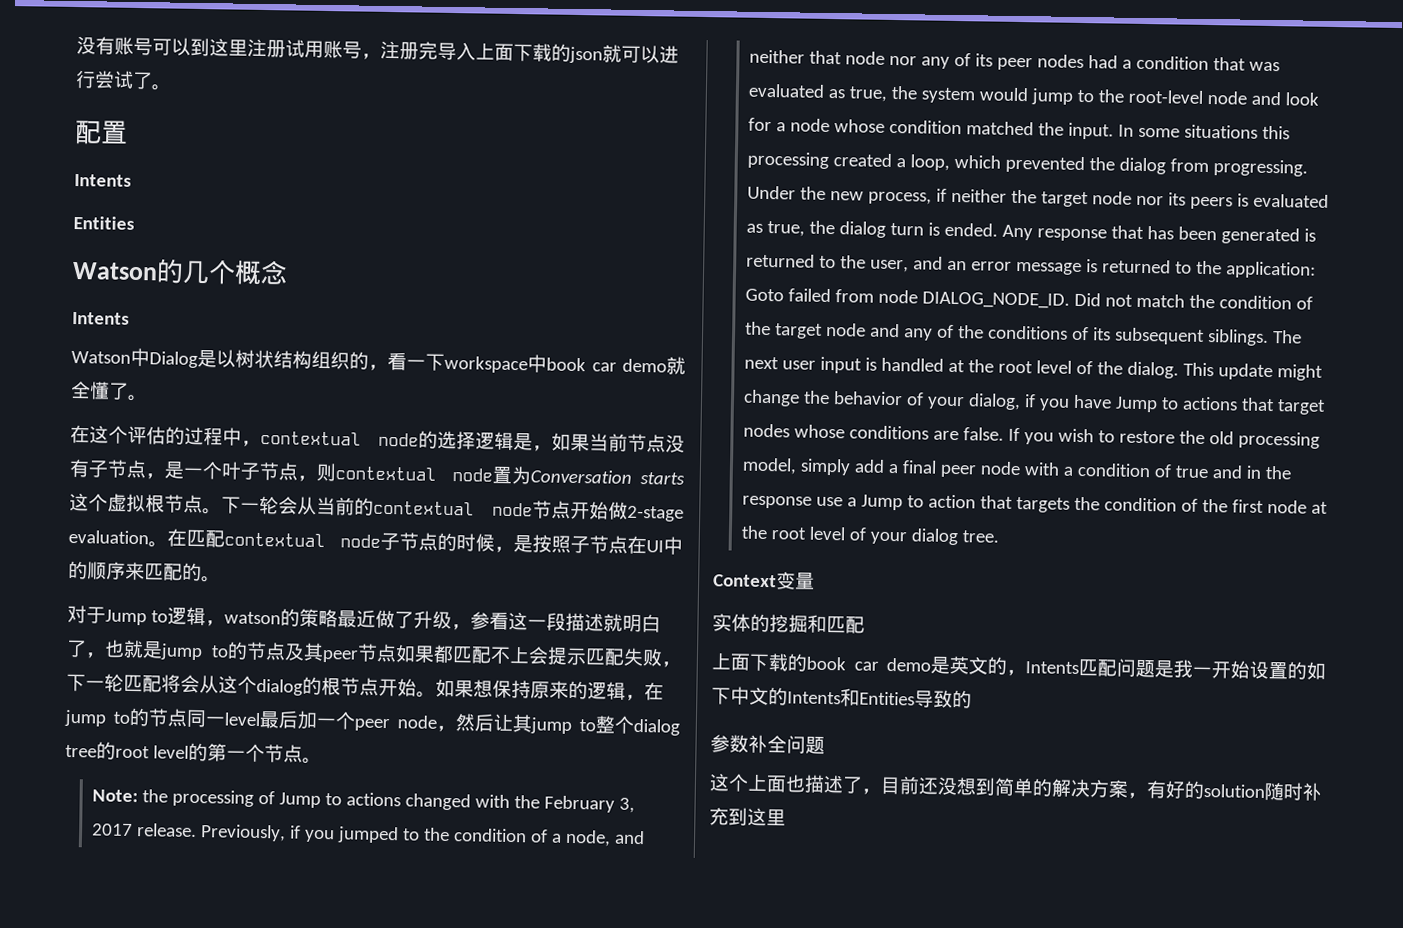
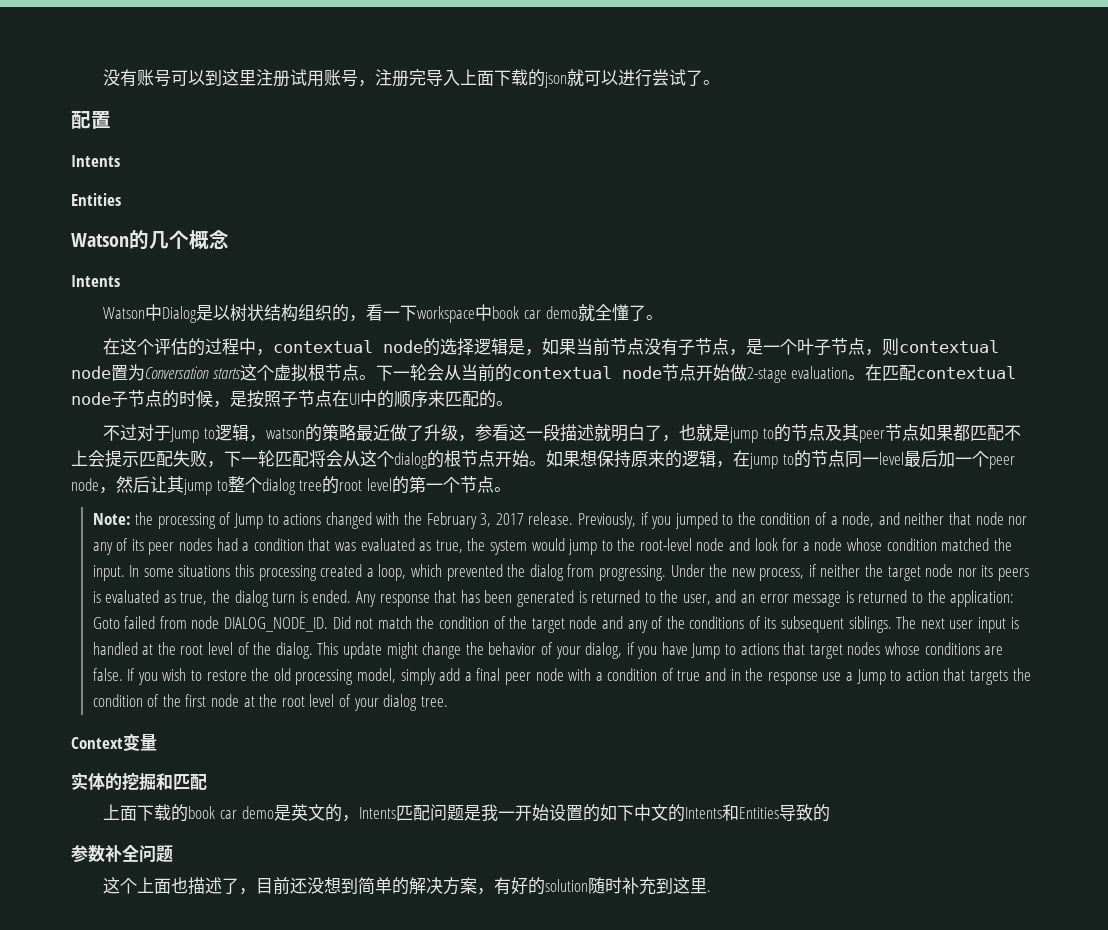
- 对于Jump to逻辑，watson的策略最近做了升级，参看这一段描述就明白了，也就是jump to的节点及其peer节点如果都匹配不上会提示匹配失败，下一轮匹配将会从这个dialog的根节点开始。
+ 不过对于Jump to逻辑，watson的策略最近做了升级，参看这一段描述就明白了，也就是jump to的节点及其peer节点如果都匹配不上会提示匹配失败，下一轮匹配将会从这个dialog的根节点开始。
- 这个上面也描述了，目前还没想到简单的解决方案，有好的solution随时补充到这里
+ 这个上面也描述了，目前还没想到简单的解决方案，有好的solution随时补充到这里.

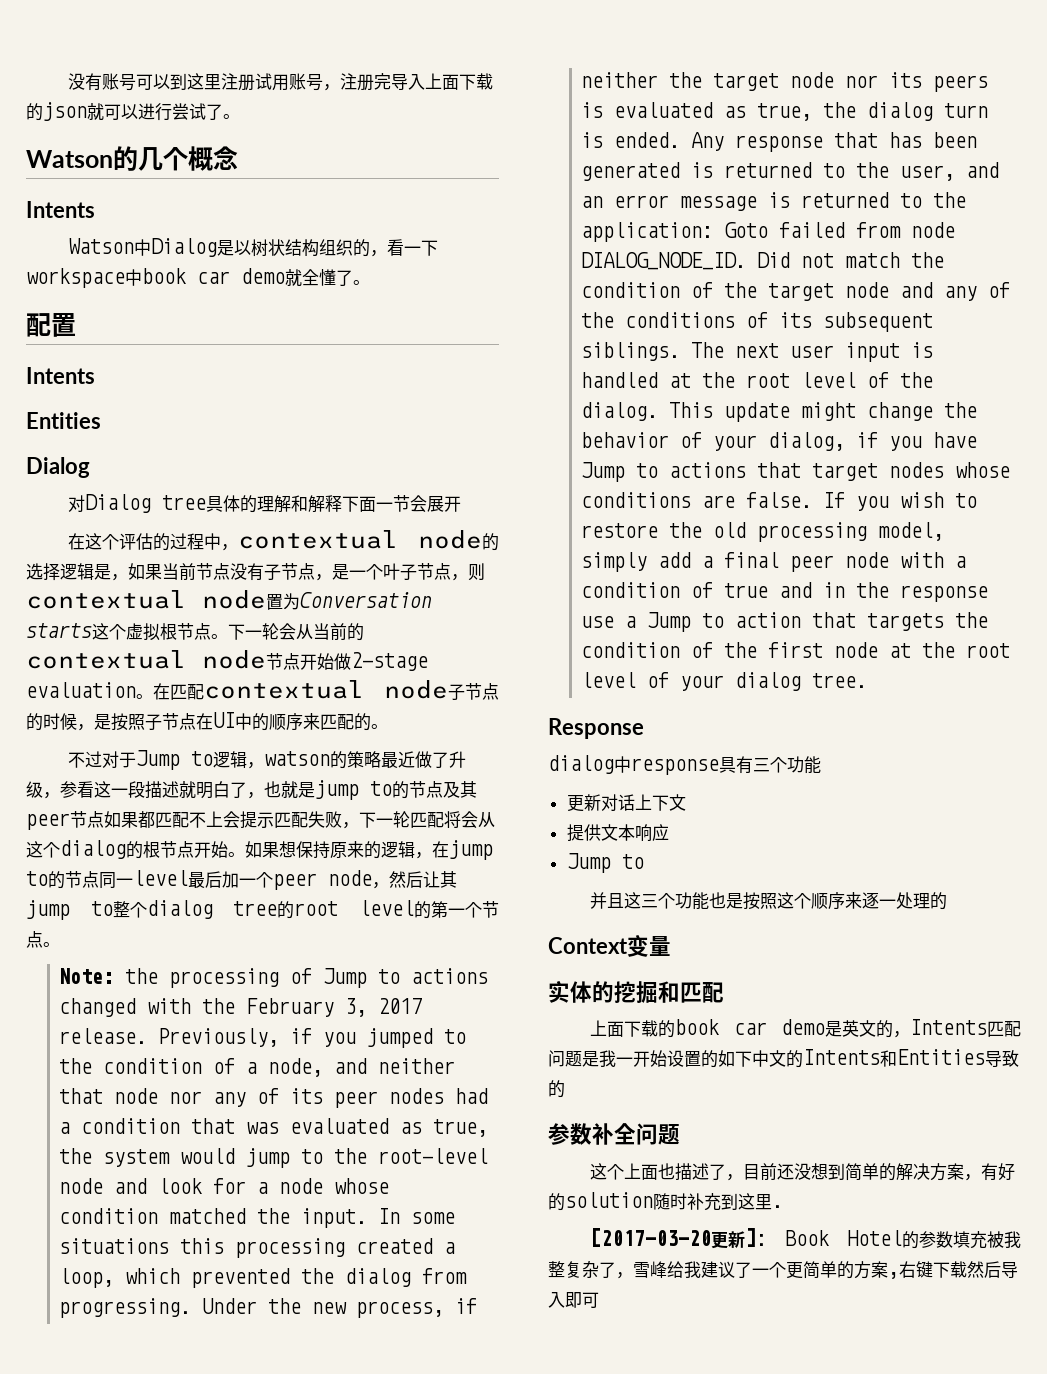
- 配置
- Intents
- Entities
+ 配置
+ Intents
+ Entities
+ Dialog
+ 对Dialog tree具体的理解和解释下面一节会展开
+ Response
+ dialog中response具有三个功能
+ 更新对话上下文
+ 提供文本响应
+ Jump to
+ 并且这三个功能也是按照这个顺序来逐一处理的
+ [2017-03-20更新]: Book Hotel的参数填充被我整复杂了，雪峰给我建议了一个更简单的方案,右键下载然后导入即可

